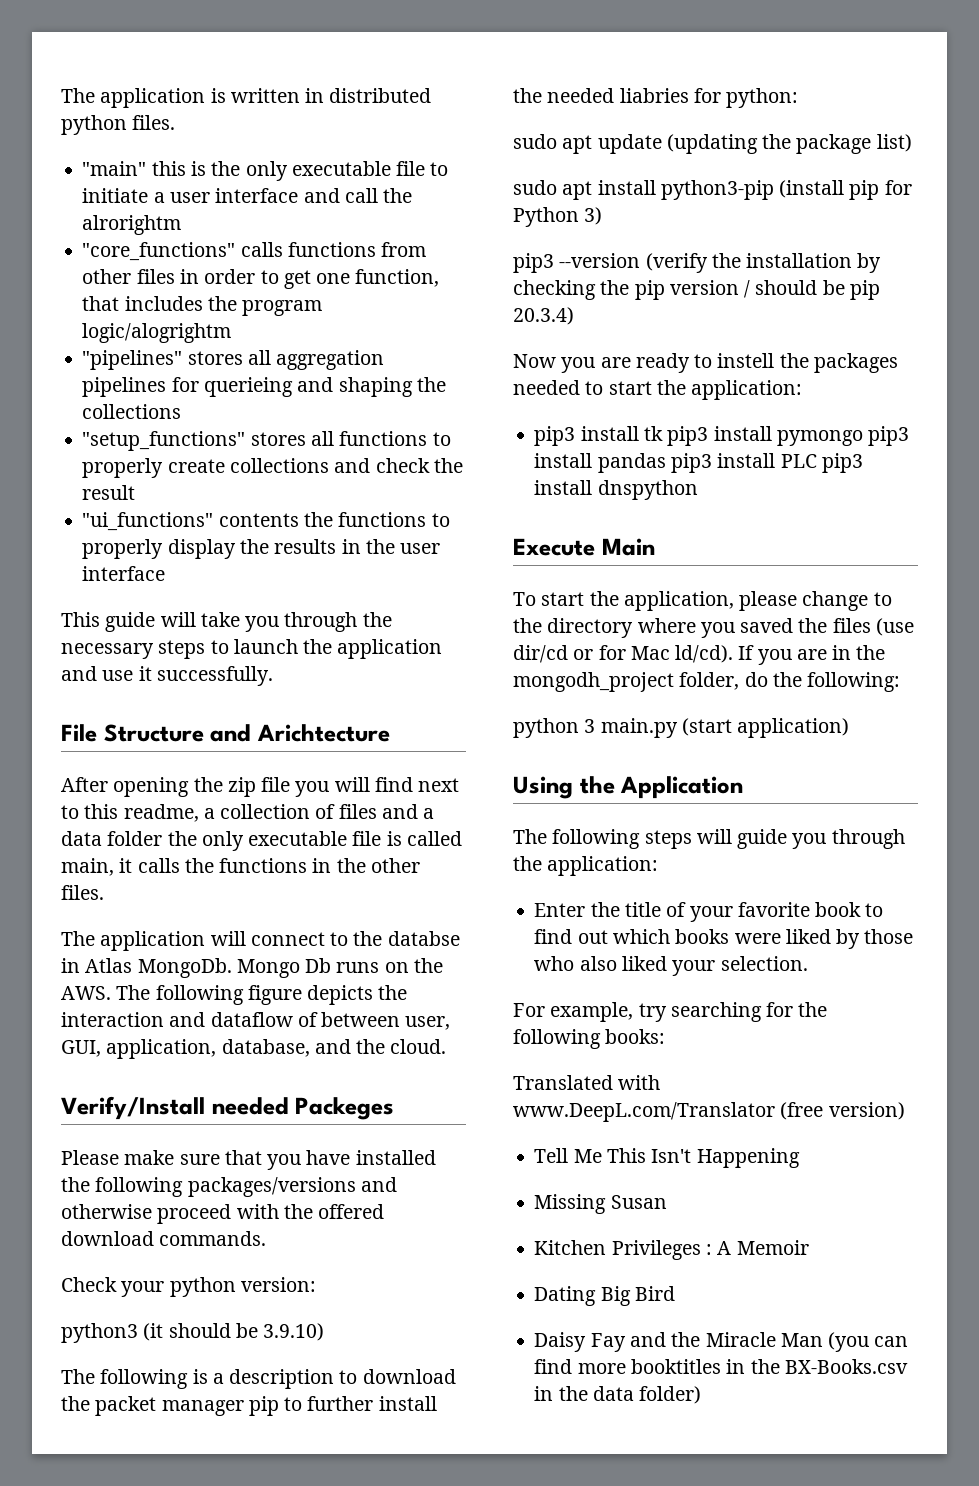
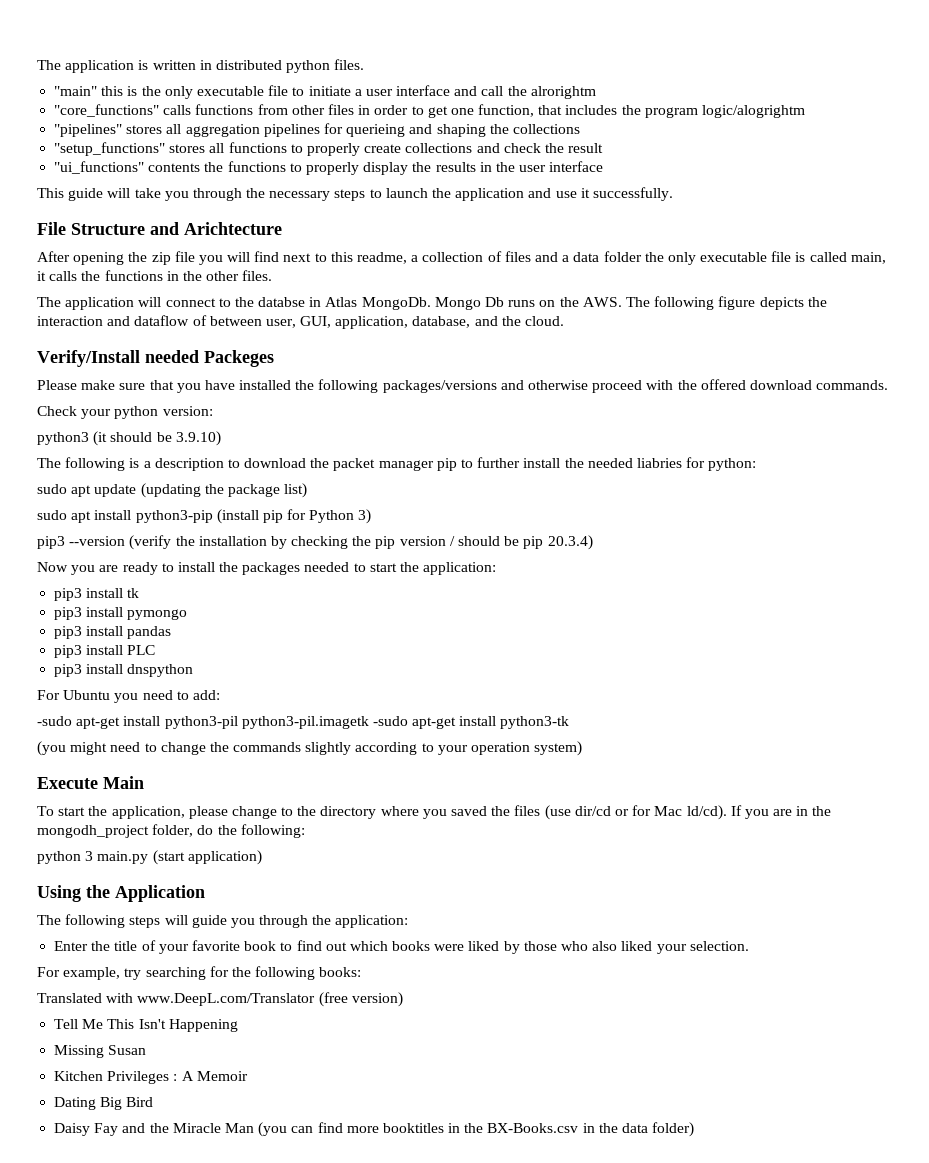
- Now you are ready to instell the packages needed to start the application:
+ Now you are ready to install the packages needed to start the application:
- pip3 install tk pip3 install pymongo pip3 install pandas pip3 install PLC pip3 install dnspython
+ pip3 install tk
+ pip3 install pymongo
+ pip3 install pandas
+ pip3 install PLC
+ pip3 install dnspython
+ For Ubuntu you need to add:
+ -sudo apt-get install python3-pil python3-pil.imagetk -sudo apt-get install python3-tk
+ (you might need to change the commands slightly according to your operation system)

